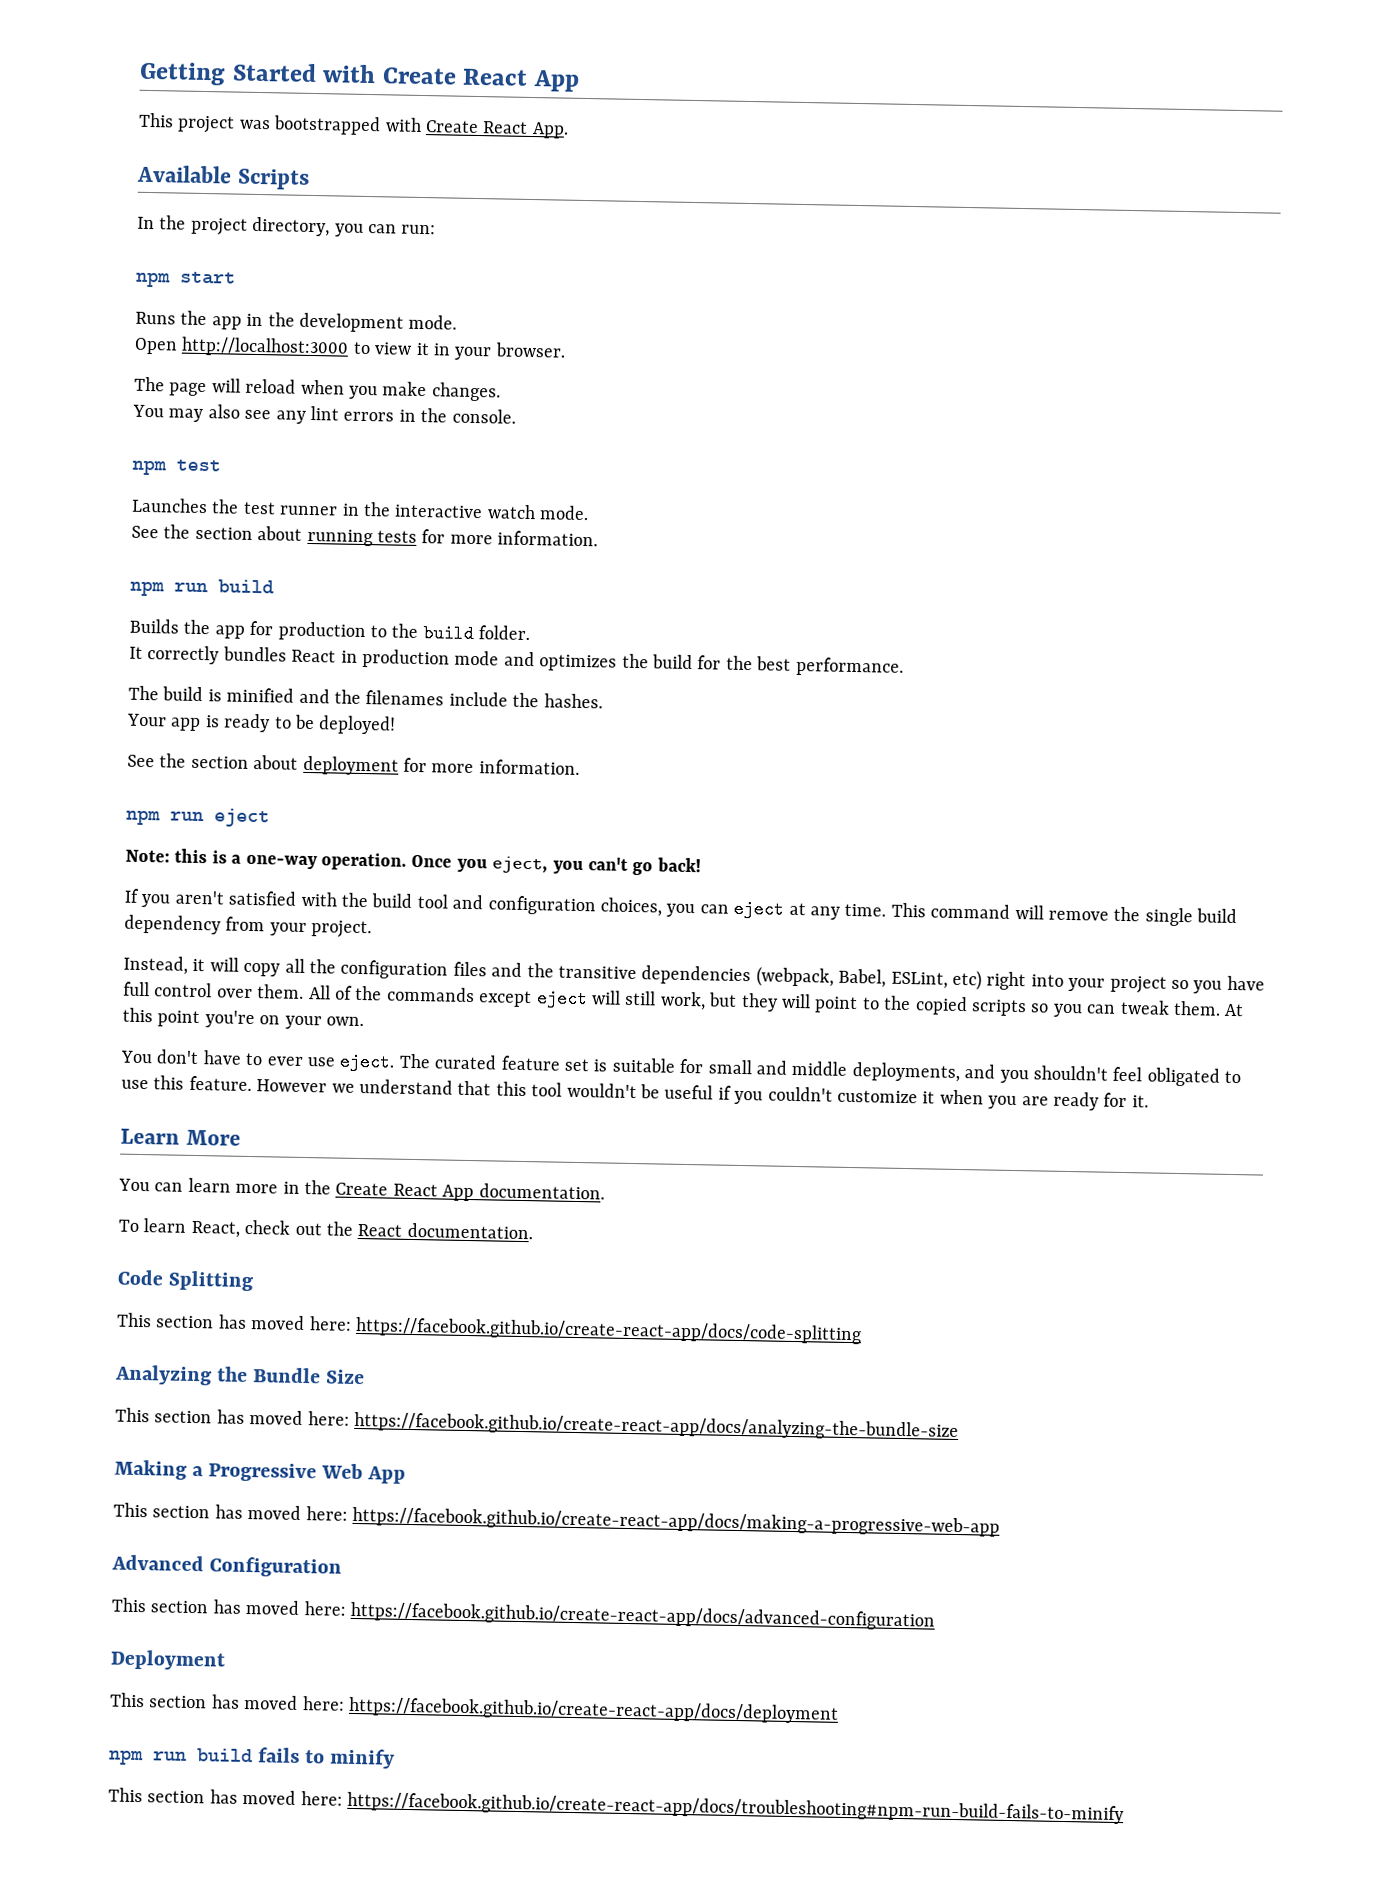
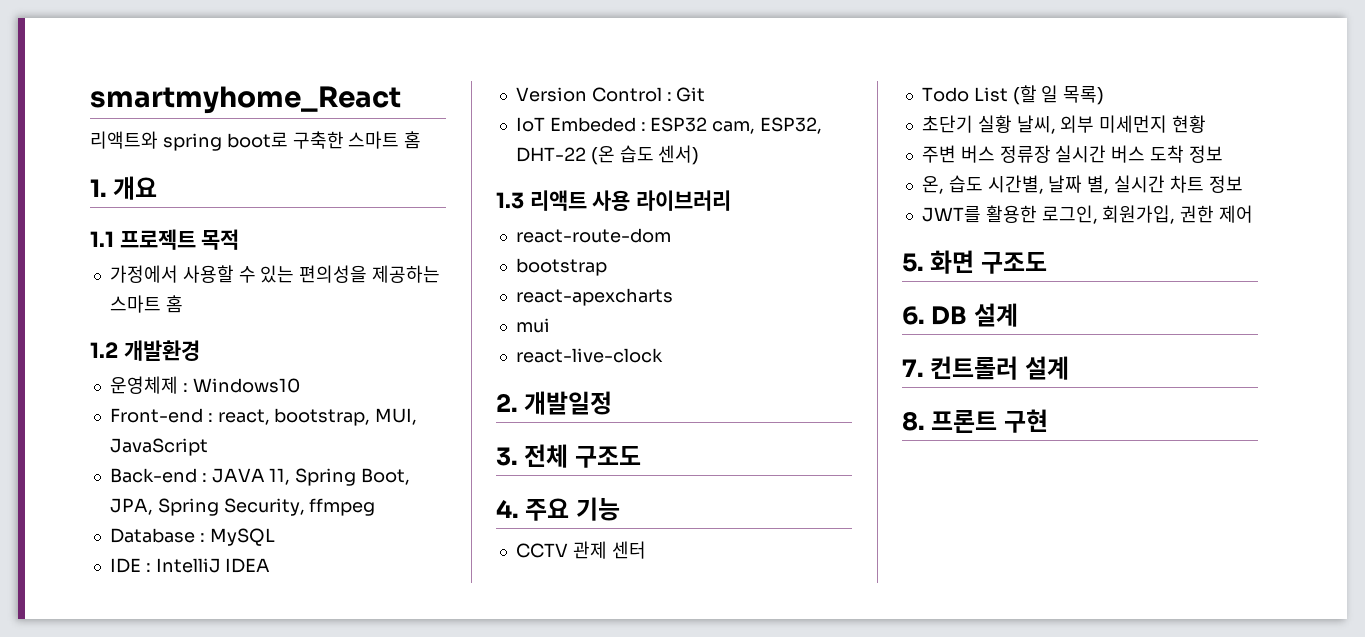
- Getting Started with Create React App
- This project was bootstrapped with Create React App.
- Available Scripts
- In the project directory, you can run:
- npm start
- Runs the app in the development mode.
- Open http://localhost:3000 to view it in your browser.
- The page will reload when you make changes.
- You may also see any lint errors in the console.
- npm test
- Launches the test runner in the interactive watch mode.
- See the section about running tests for more information.
- npm run build
- Builds the app for production to the build folder.
- It correctly bundles React in production mode and optimizes the build for the best performance.
- The build is minified and the filenames include the hashes.
- Your app is ready to be deployed!
- See the section about deployment for more information.
- npm run eject
- Note: this is a one-way operation. Once you eject, you can't go back!
- If you aren't satisfied with the build tool and configuration choices, you can eject at any time. This command will remove the single build dependency from your project.
- Instead, it will copy all the configuration files and the transitive dependencies (webpack, Babel, ESLint, etc) right into your project so you have full control over them. All of the commands except eject will still work, but they will point to the copied scripts so you can tweak them. At this point you're on your own.
- You don't have to ever use eject. The curated feature set is suitable for small and middle deployments, and you shouldn't feel obligated to use this feature. However we understand that this tool wouldn't be useful if you couldn't customize it when you are ready for it.
- Learn More
- You can learn more in the Create React App documentation.
- To learn React, check out the React documentation.
- Code Splitting
- This section has moved here: https://facebook.github.io/create-react-app/docs/code-splitting
- Analyzing the Bundle Size
- This section has moved here: https://facebook.github.io/create-react-app/docs/analyzing-the-bundle-size
- Making a Progressive Web App
- This section has moved here: https://facebook.github.io/create-react-app/docs/making-a-progressive-web-app
- Advanced Configuration
- This section has moved here: https://facebook.github.io/create-react-app/docs/advanced-configuration
- Deployment
- This section has moved here: https://facebook.github.io/create-react-app/docs/deployment
- npm run build fails to minify
- This section has moved here: https://facebook.github.io/create-react-app/docs/troubleshooting#npm-run-build-fails-to-minify
+ smartmyhome_React
+ 리액트와 spring boot로 구축한 스마트 홈
+ 1. 개요
+ 1.1 프로젝트 목적
+ 가정에서 사용할 수 있는 편의성을 제공하는 스마트 홈
+ 1.2 개발환경
+ 운영체제 : Windows10
+ Front-end : react, bootstrap, MUI, JavaScript
+ Back-end : JAVA 11, Spring Boot, JPA, Spring Security, ffmpeg
+ Database : MySQL
+ IDE : IntelliJ IDEA
+ Version Control : Git
+ IoT Embeded : ESP32 cam, ESP32, DHT-22 (온 습도 센서)
+ 1.3 리액트 사용 라이브러리
+ react-route-dom
+ bootstrap
+ react-apexcharts
+ mui
+ react-live-clock
+ 2. 개발일정
+ 3. 전체 구조도
+ 4. 주요 기능
+ CCTV 관제 센터
+ Todo List (할 일 목록)
+ 초단기 실황 날씨, 외부 미세먼지 현황
+ 주변 버스 정류장 실시간 버스 도착 정보
+ 온, 습도 시간별, 날짜 별, 실시간 차트 정보
+ JWT를 활용한 로그인, 회원가입, 권한 제어
+ 5. 화면 구조도
+ 6. DB 설계
+ 7. 컨트롤러 설계
+ 8. 프론트 구현

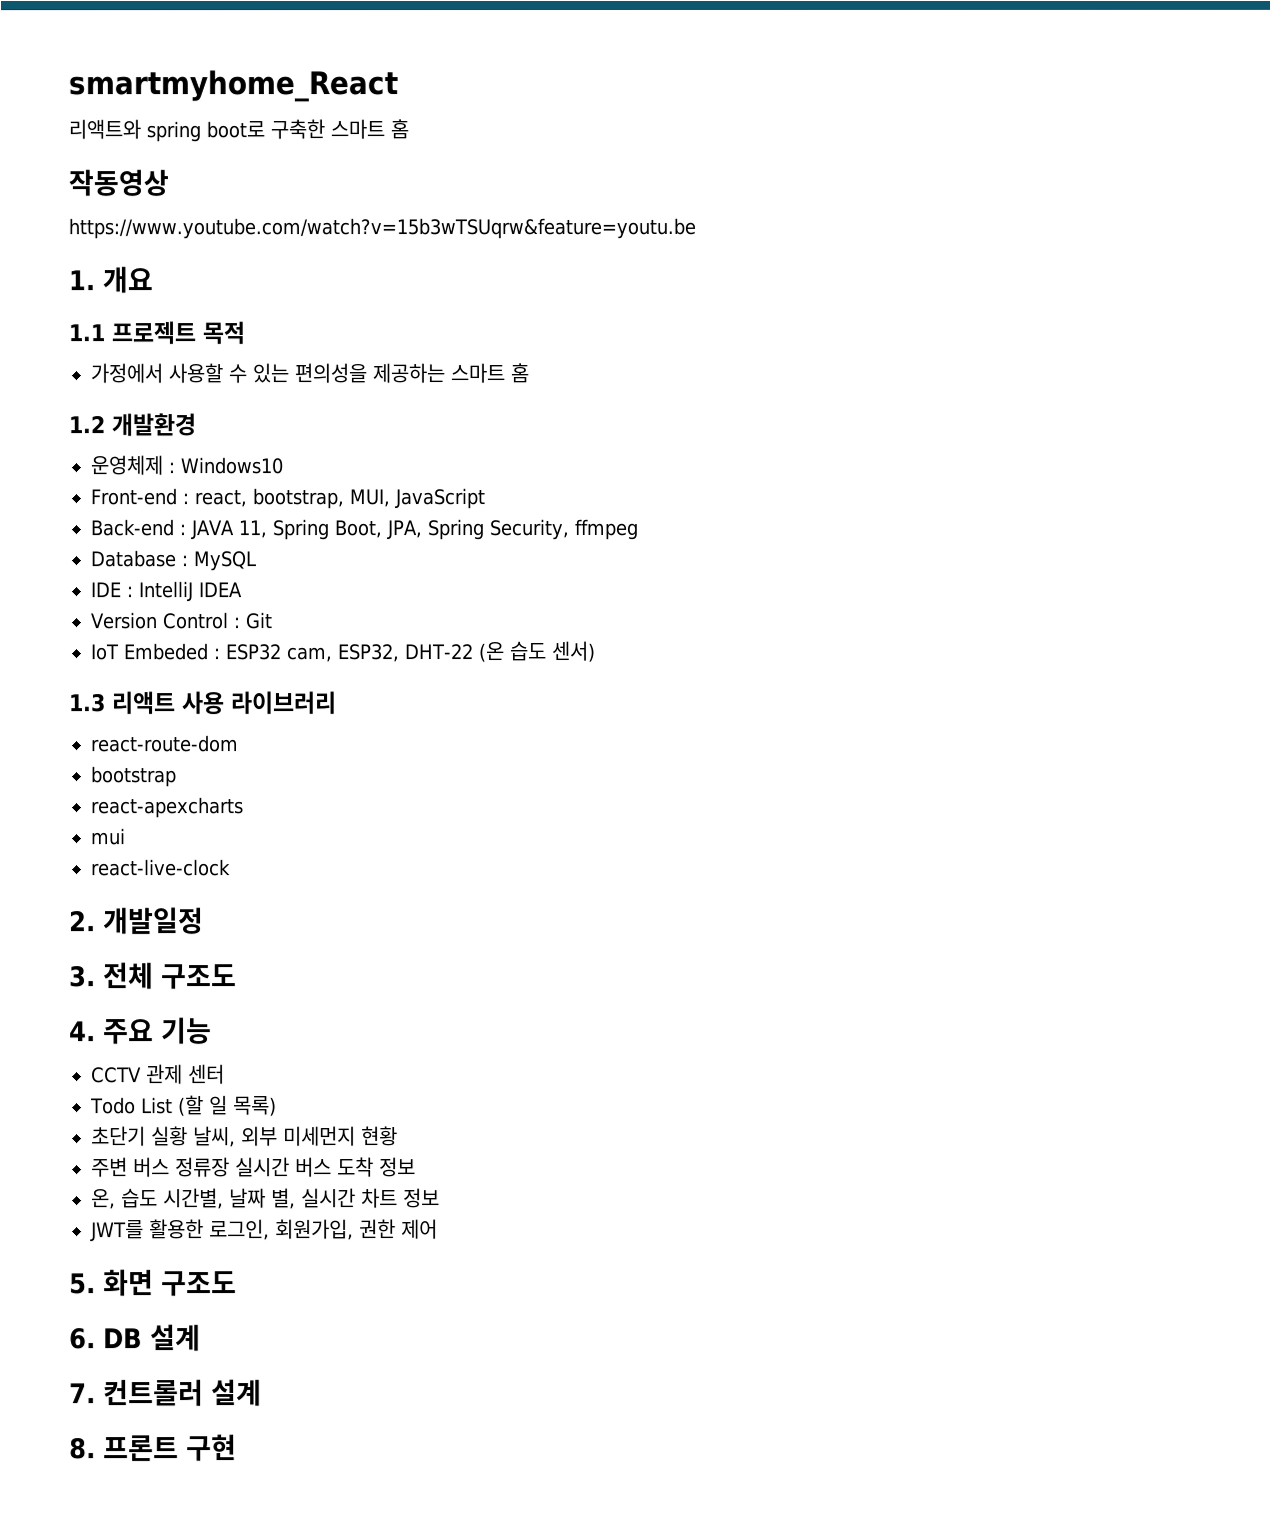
+ 작동영상
+ https://www.youtube.com/watch?v=15b3wTSUqrw&feature=youtu.be

